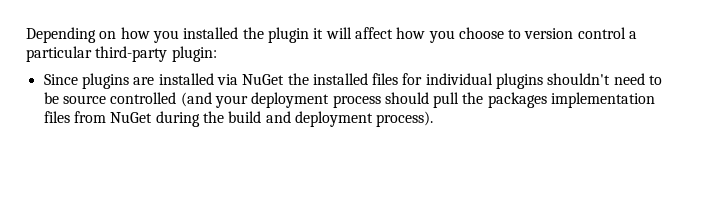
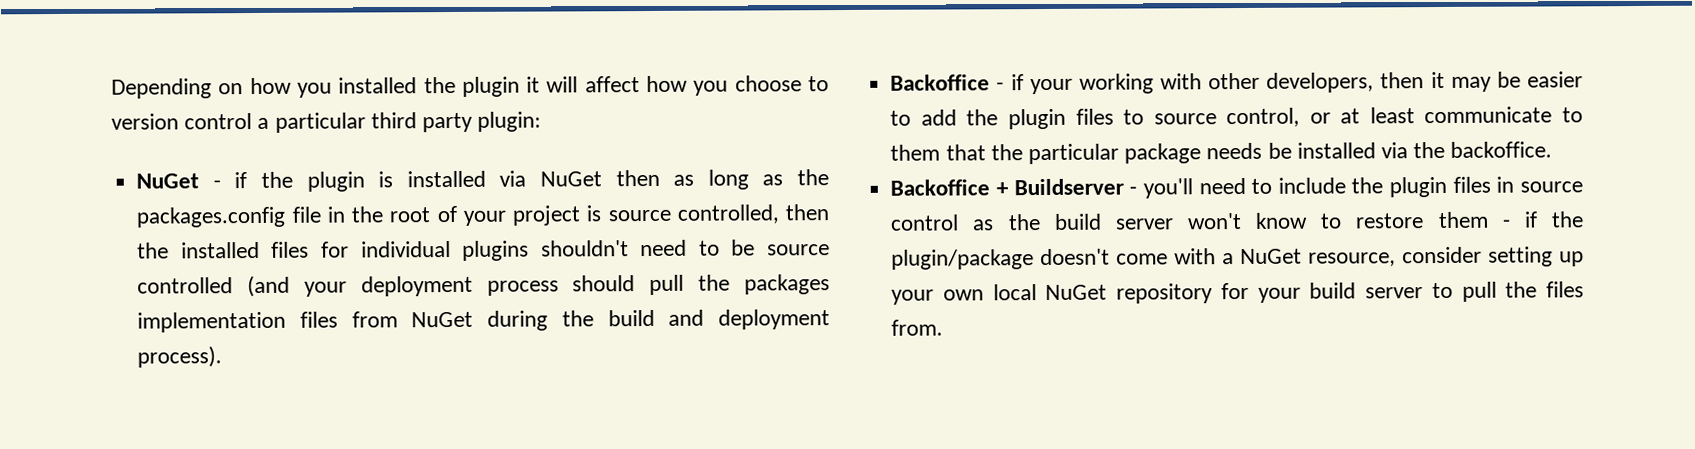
- Depending on how you installed the plugin it will affect how you choose to version control a particular third-party plugin:
+ Depending on how you installed the plugin it will affect how you choose to version control a particular third party plugin:
- Since plugins are installed via NuGet the installed files for individual plugins shouldn't need to be source controlled (and your deployment process should pull the packages implementation files from NuGet during the build and deployment process).
+ NuGet - if the plugin is installed via NuGet then as long as the packages.config file in the root of your project is source controlled, then the installed files for individual plugins shouldn't need to be source controlled (and your deployment process should pull the packages implementation files from NuGet during the build and deployment process).
+ Backoffice - if your working with other developers, then it may be easier to add the plugin files to source control, or at least communicate to them that the particular package needs be installed via the backoffice.
+ Backoffice + Buildserver - you'll need to include the plugin files in source control as the build server won't know to restore them - if the plugin/package doesn't come with a NuGet resource, consider setting up your own local NuGet repository for your build server to pull the files from.

